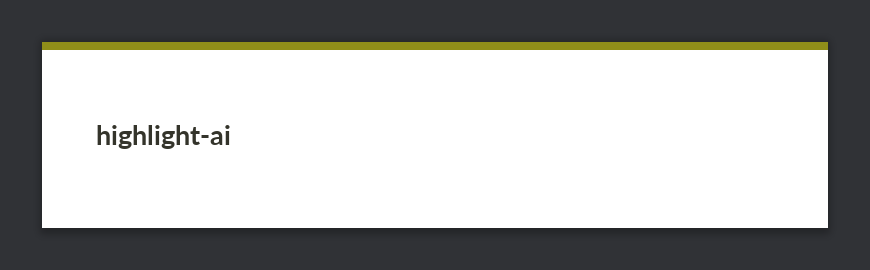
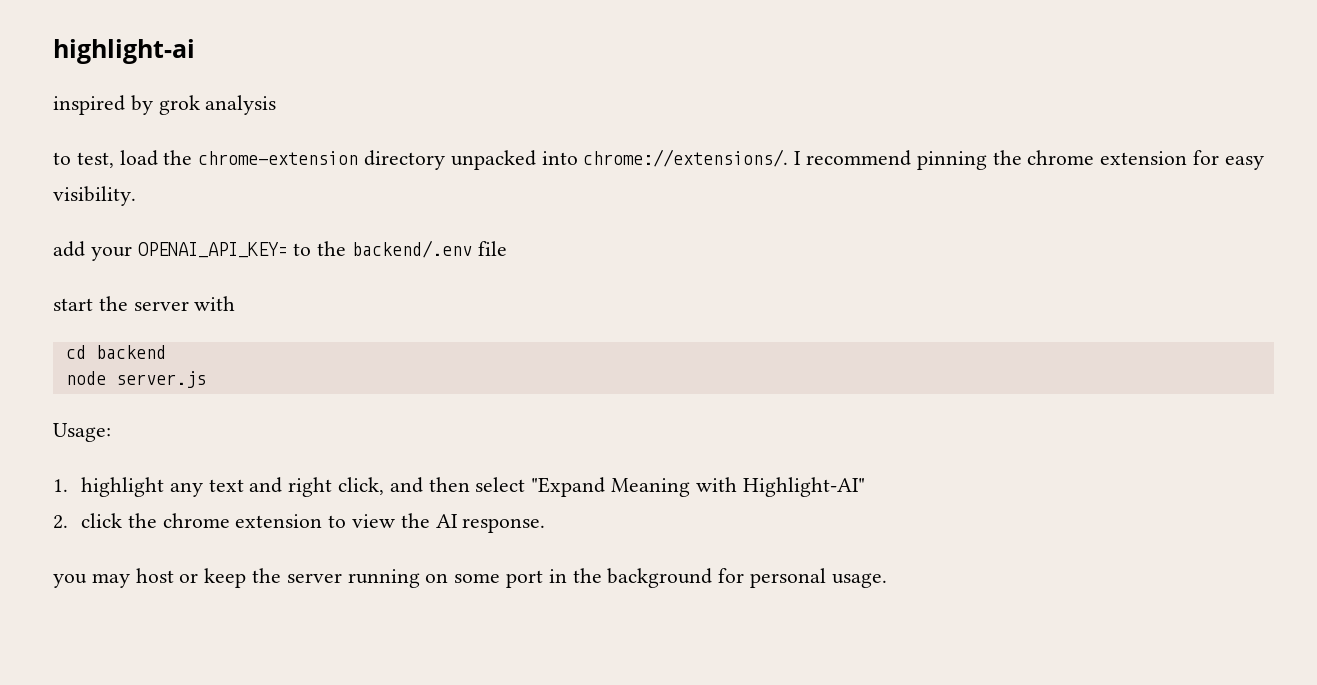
+ inspired by grok analysis
+ to test, load the chrome-extension directory unpacked into chrome://extensions/. I recommend pinning the chrome extension for easy visibility.
+ add your OPENAI_API_KEY= to the backend/.env file
+ start the server with
+ cd backend
+ node server.js
+ Usage:
+ 1. highlight any text and right click, and then select "Expand Meaning with Highlight-AI"
+ 2. click the chrome extension to view the AI response.
+ you may host or keep the server running on some port in the background for personal usage.

